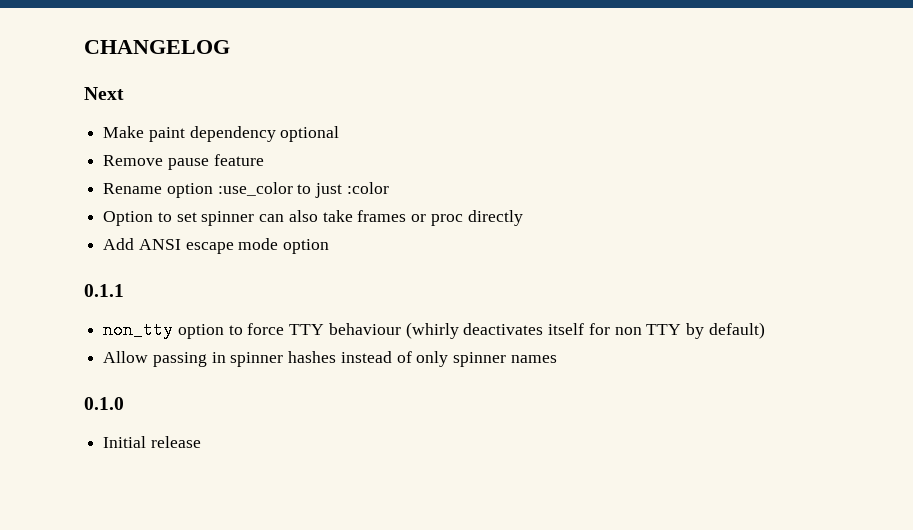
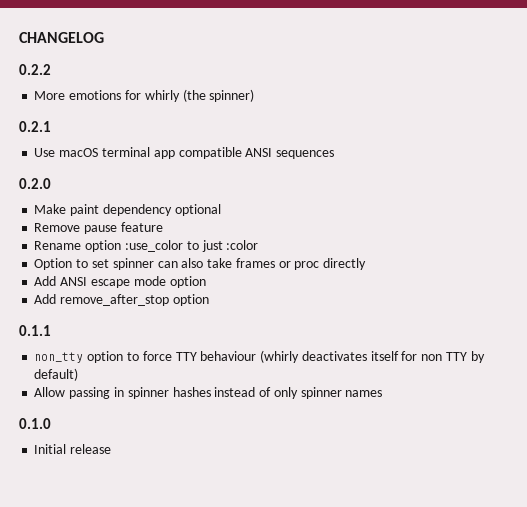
- Next
+ 0.2.2
+ More emotions for whirly (the spinner)
+ 0.2.1
+ Use macOS terminal app compatible ANSI sequences
+ 0.2.0
+ Add remove_after_stop option

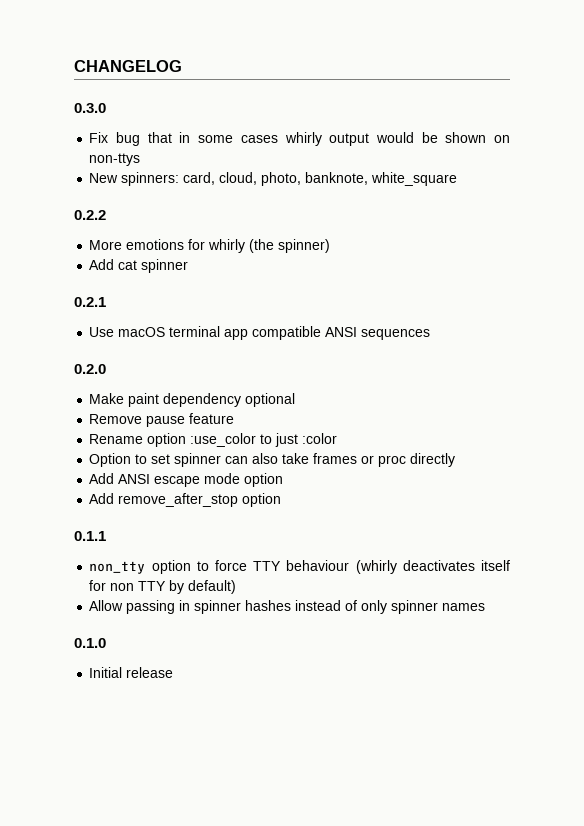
+ 0.3.0
+ Fix bug that in some cases whirly output would be shown on non-ttys
+ New spinners: card, cloud, photo, banknote, white_square
+ Add cat spinner

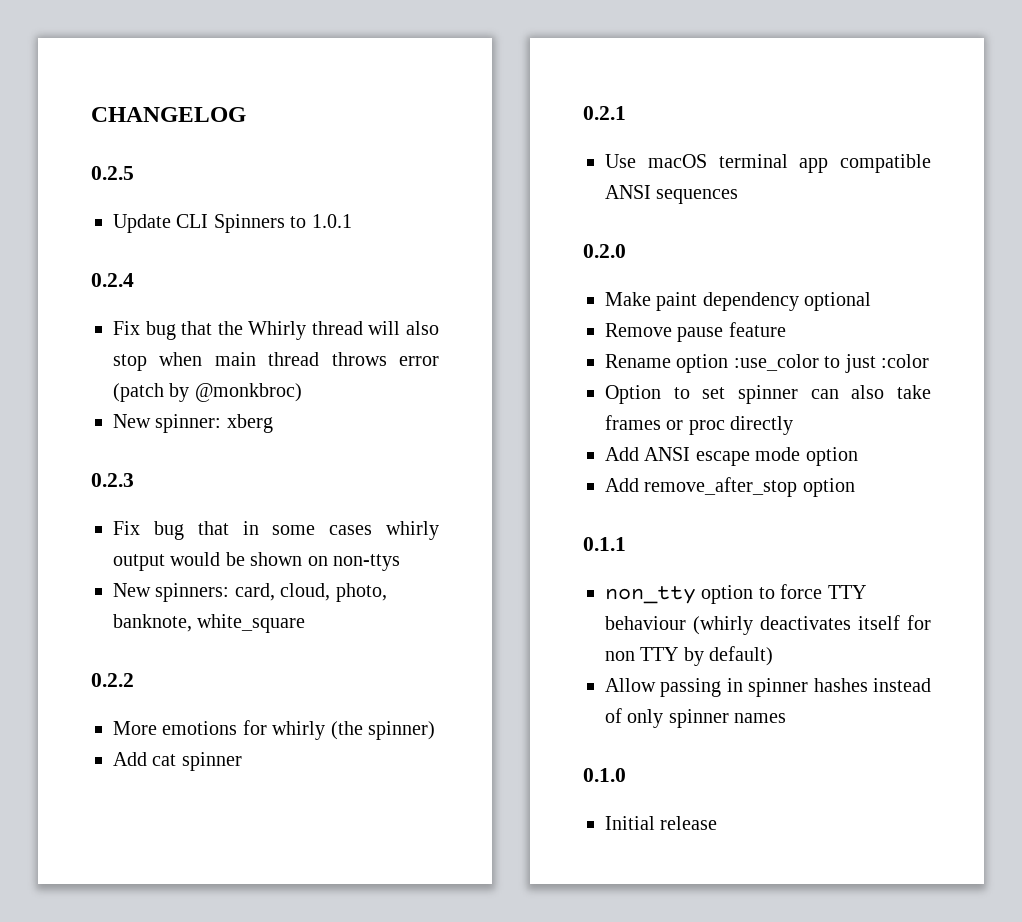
- 0.3.0
+ 0.2.5
+ Update CLI Spinners to 1.0.1
+ 0.2.4
+ Fix bug that the Whirly thread will also stop when main thread throws error (patch by @monkbroc)
+ New spinner: xberg
+ 0.2.3

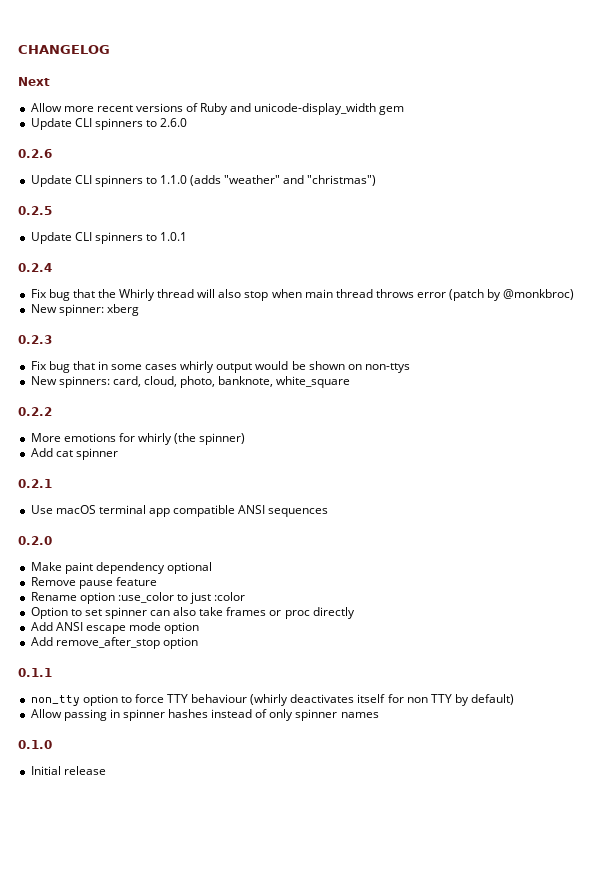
+ Next
+ Allow more recent versions of Ruby and unicode-display_width gem
+ Update CLI spinners to 2.6.0
+ 0.2.6
+ Update CLI spinners to 1.1.0 (adds "weather" and "christmas")
- Update CLI Spinners to 1.0.1
+ Update CLI spinners to 1.0.1

